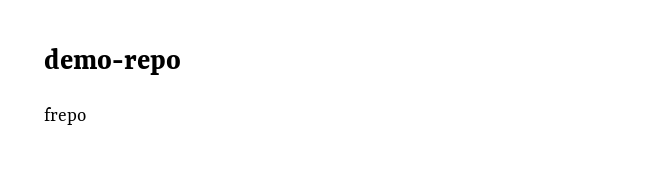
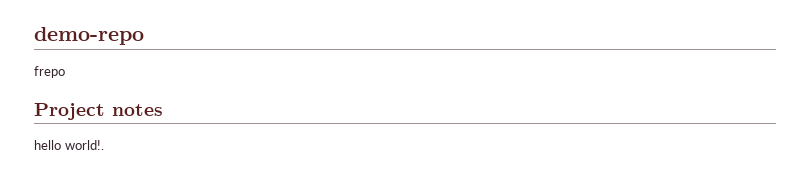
+ Project notes
+ hello world!.

